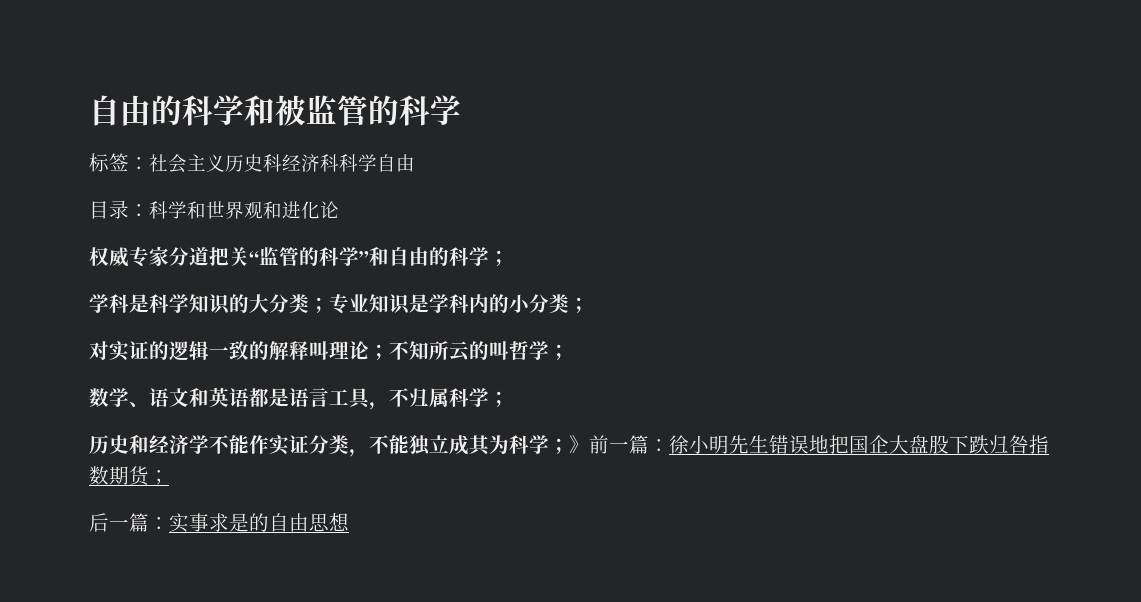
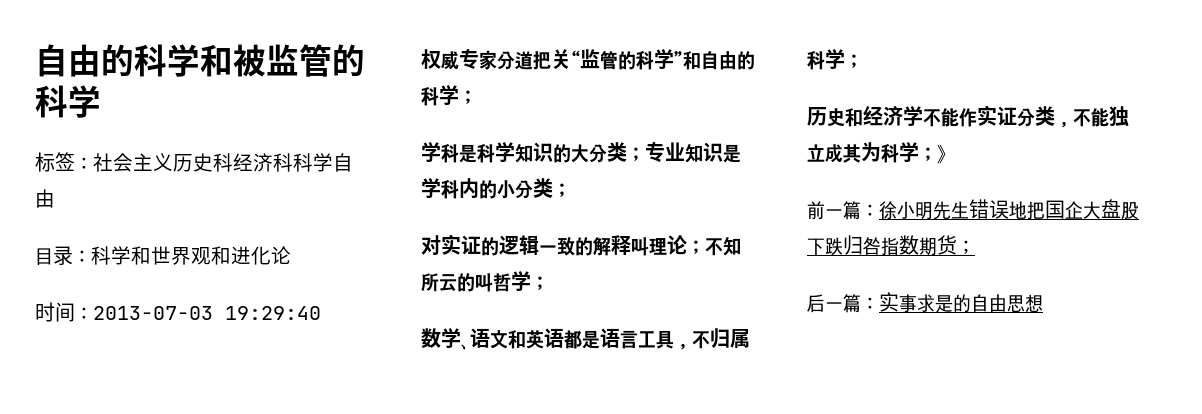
+ 时间：2013-07-03 19:29:40
- 历史和经济学不能作实证分类，不能独立成其为科学；》前一篇：徐小明先生错误地把国企大盘股下跌归咎指数期货；
+ 历史和经济学不能作实证分类，不能独立成其为科学；》
+ 前一篇：徐小明先生错误地把国企大盘股下跌归咎指数期货；

